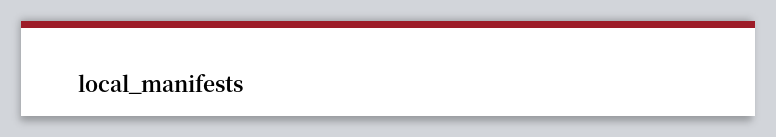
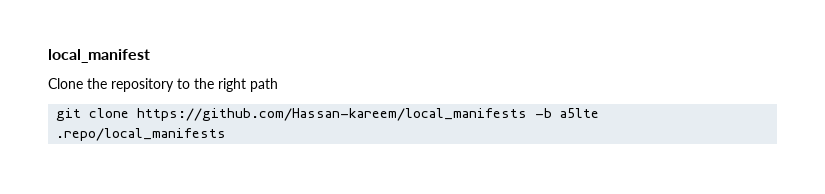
- local_manifests
+ local_manifest
+ Clone the repository to the right path
+ git clone https://github.com/Hassan-kareem/local_manifests -b a5lte .repo/local_manifests

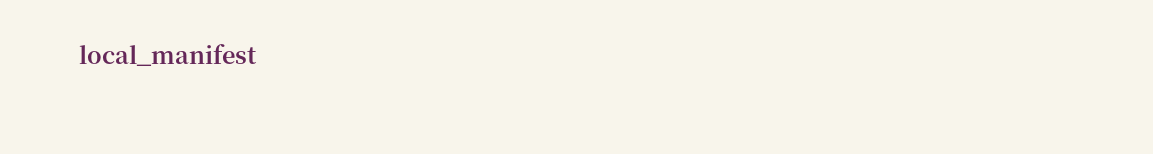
- Clone the repository to the right path
- git clone https://github.com/Hassan-kareem/local_manifests -b a5lte .repo/local_manifests

